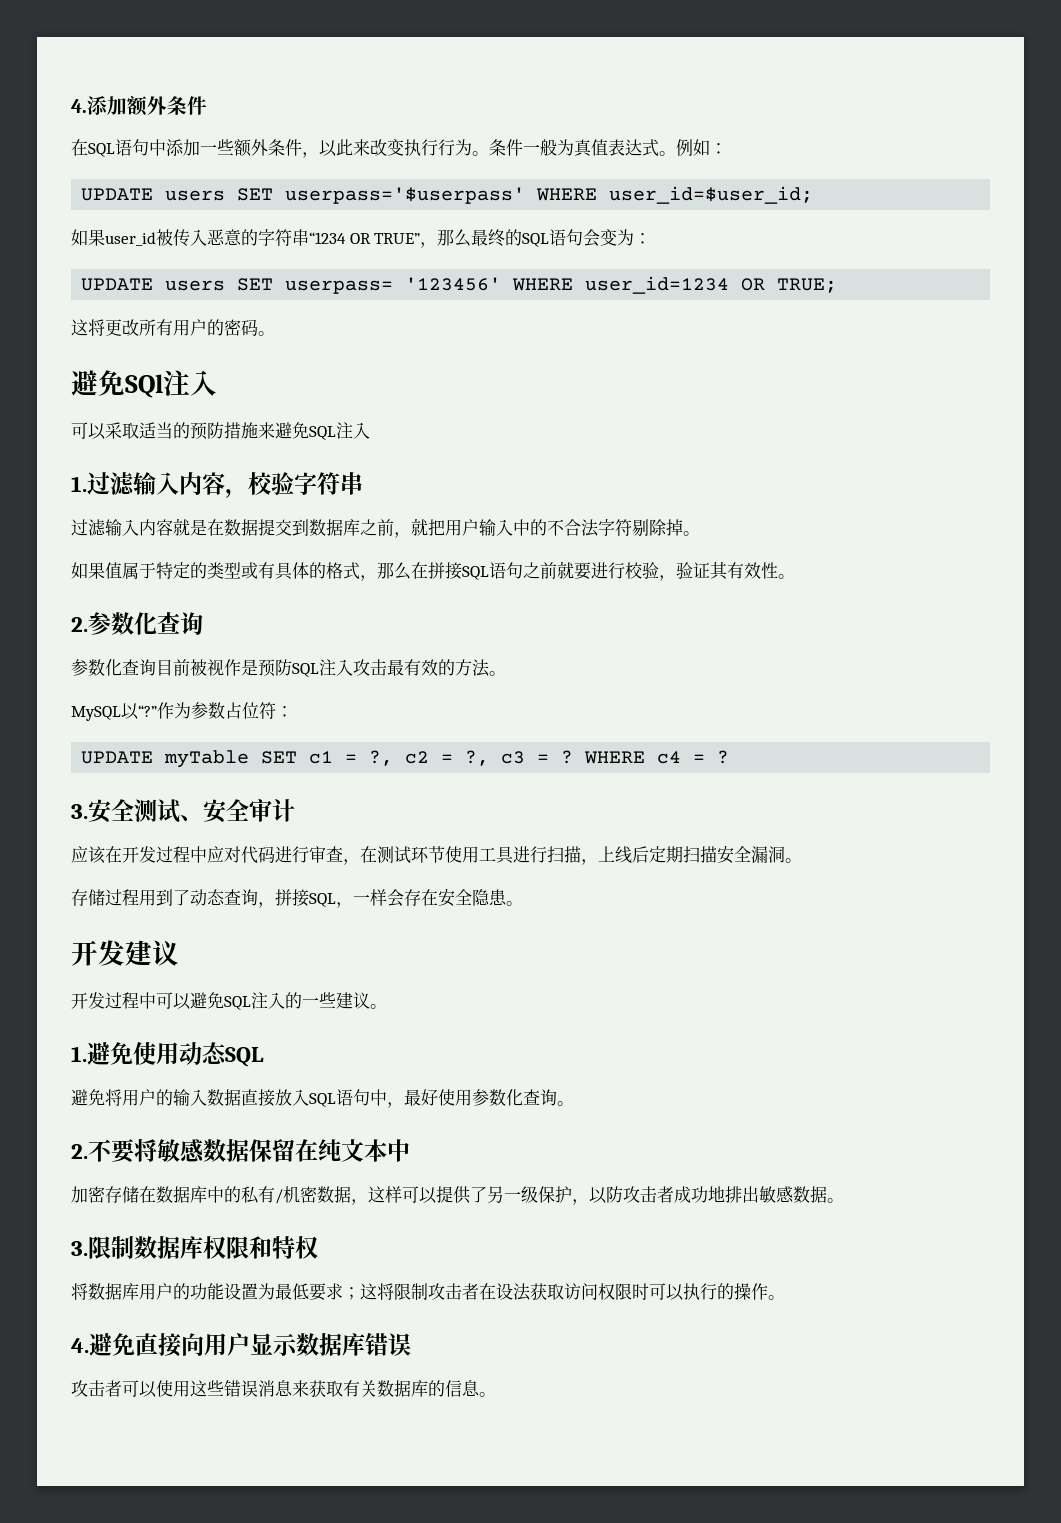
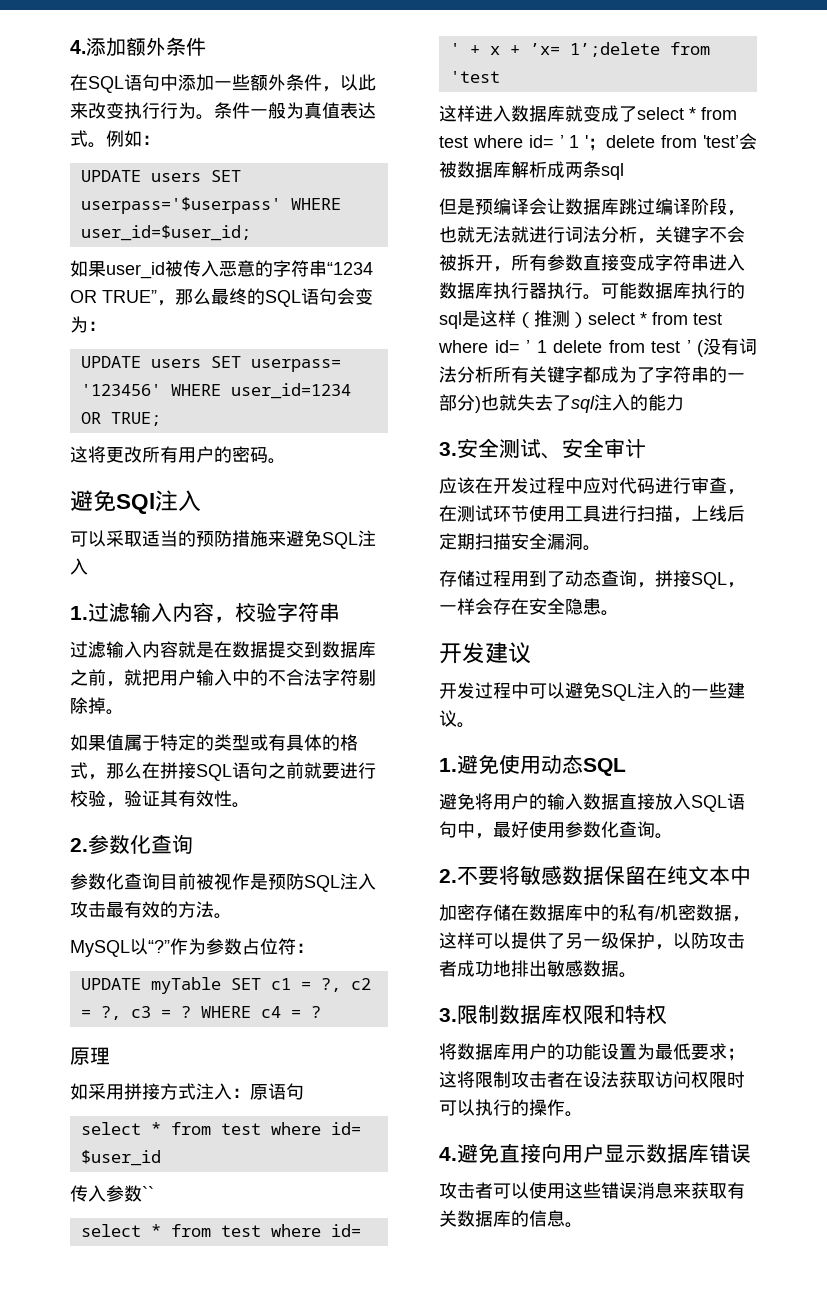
+ 原理
+ 如采用拼接方式注入：原语句
+ select * from test where id= $user_id
+ 传入参数``
+ select * from test where id= ' + x + ’x= 1’;delete from 'test
+ 这样进入数据库就变成了select * from test where id= ’ 1 '；delete from 'test’会被数据库解析成两条sql
+ 但是预编译会让数据库跳过编译阶段，也就无法就进行词法分析，关键字不会被拆开，所有参数直接变成字符串进入数据库执行器执行。可能数据库执行的sql是这样（推测）select * from test where id= ’ 1 delete from test ’ (没有词法分析所有关键字都成为了字符串的一部分)也就失去了sql注入的能力

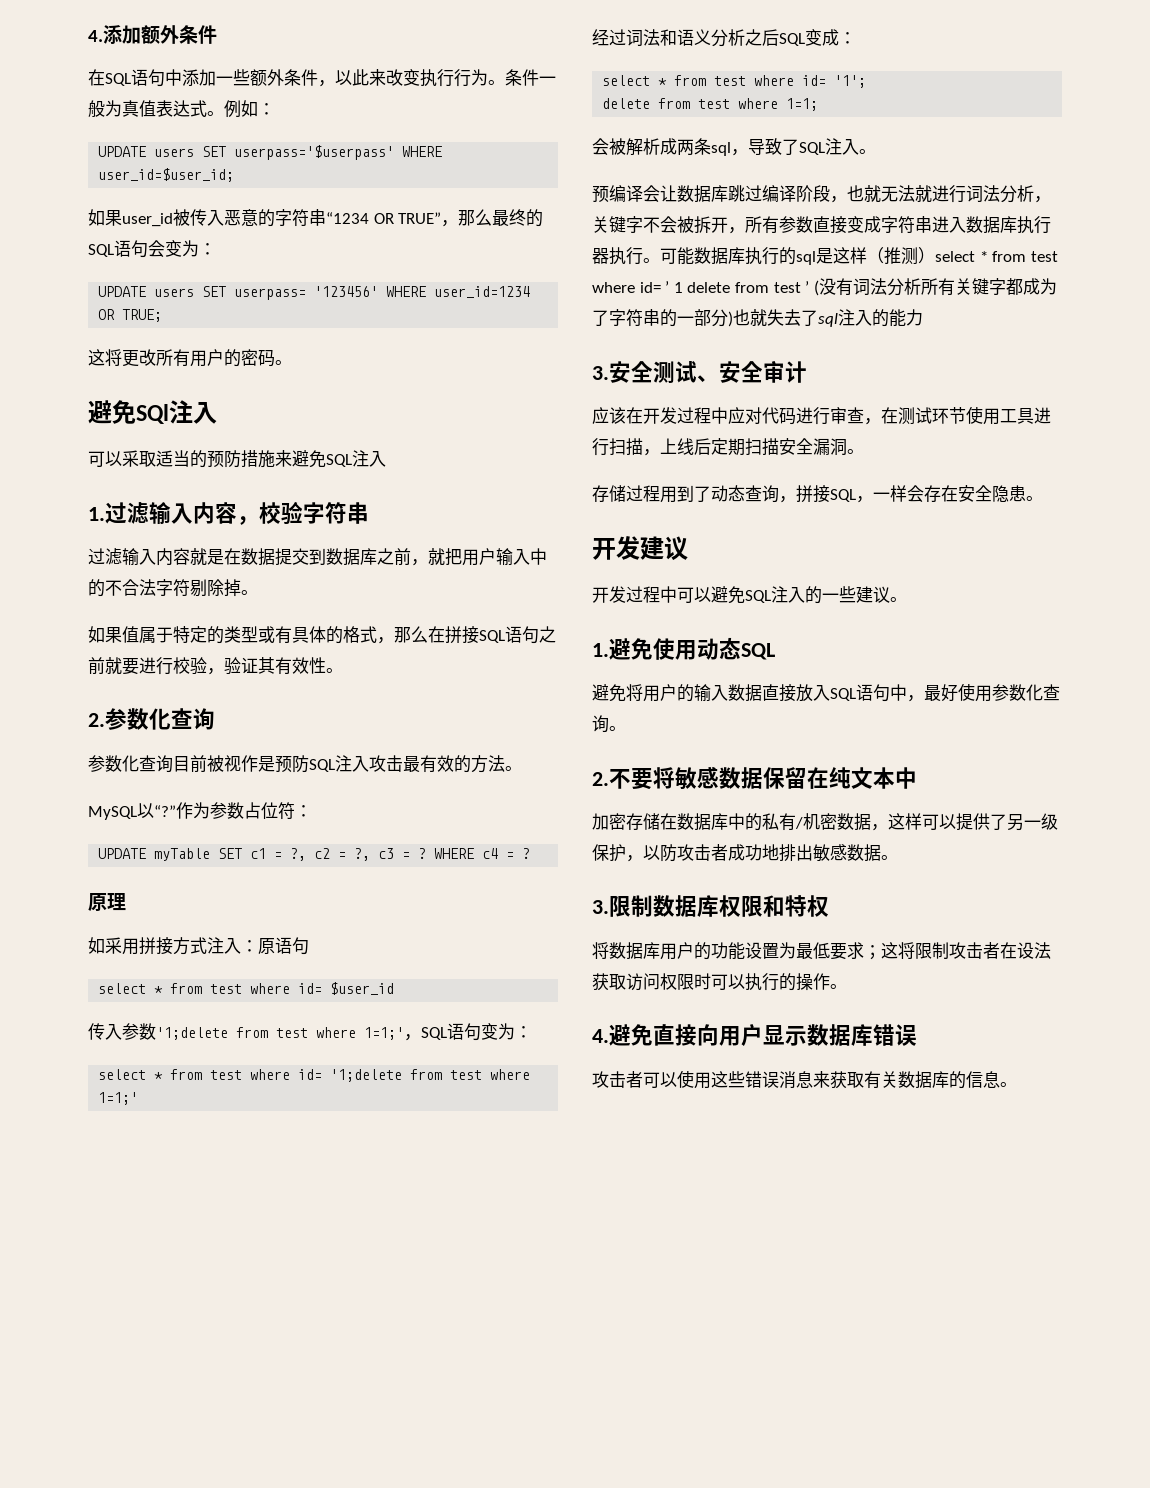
- 传入参数``
- select * from test where id= ' + x + ’x= 1’;delete from 'test
- 这样进入数据库就变成了select * from test where id= ’ 1 '；delete from 'test’会被数据库解析成两条sql
- 但是预编译会让数据库跳过编译阶段，也就无法就进行词法分析，关键字不会被拆开，所有参数直接变成字符串进入数据库执行器执行。
+ 传入参数'1;delete from test where 1=1;'，SQL语句变为：
+ select * from test where id= '1;delete from test where 1=1;'
+ 经过词法和语义分析之后SQL变成：
+ select * from test where id= '1';
+ delete from test where 1=1;
+ 会被解析成两条sql，导致了SQL注入。
+ 预编译会让数据库跳过编译阶段，也就无法就进行词法分析，关键字不会被拆开，所有参数直接变成字符串进入数据库执行器执行。

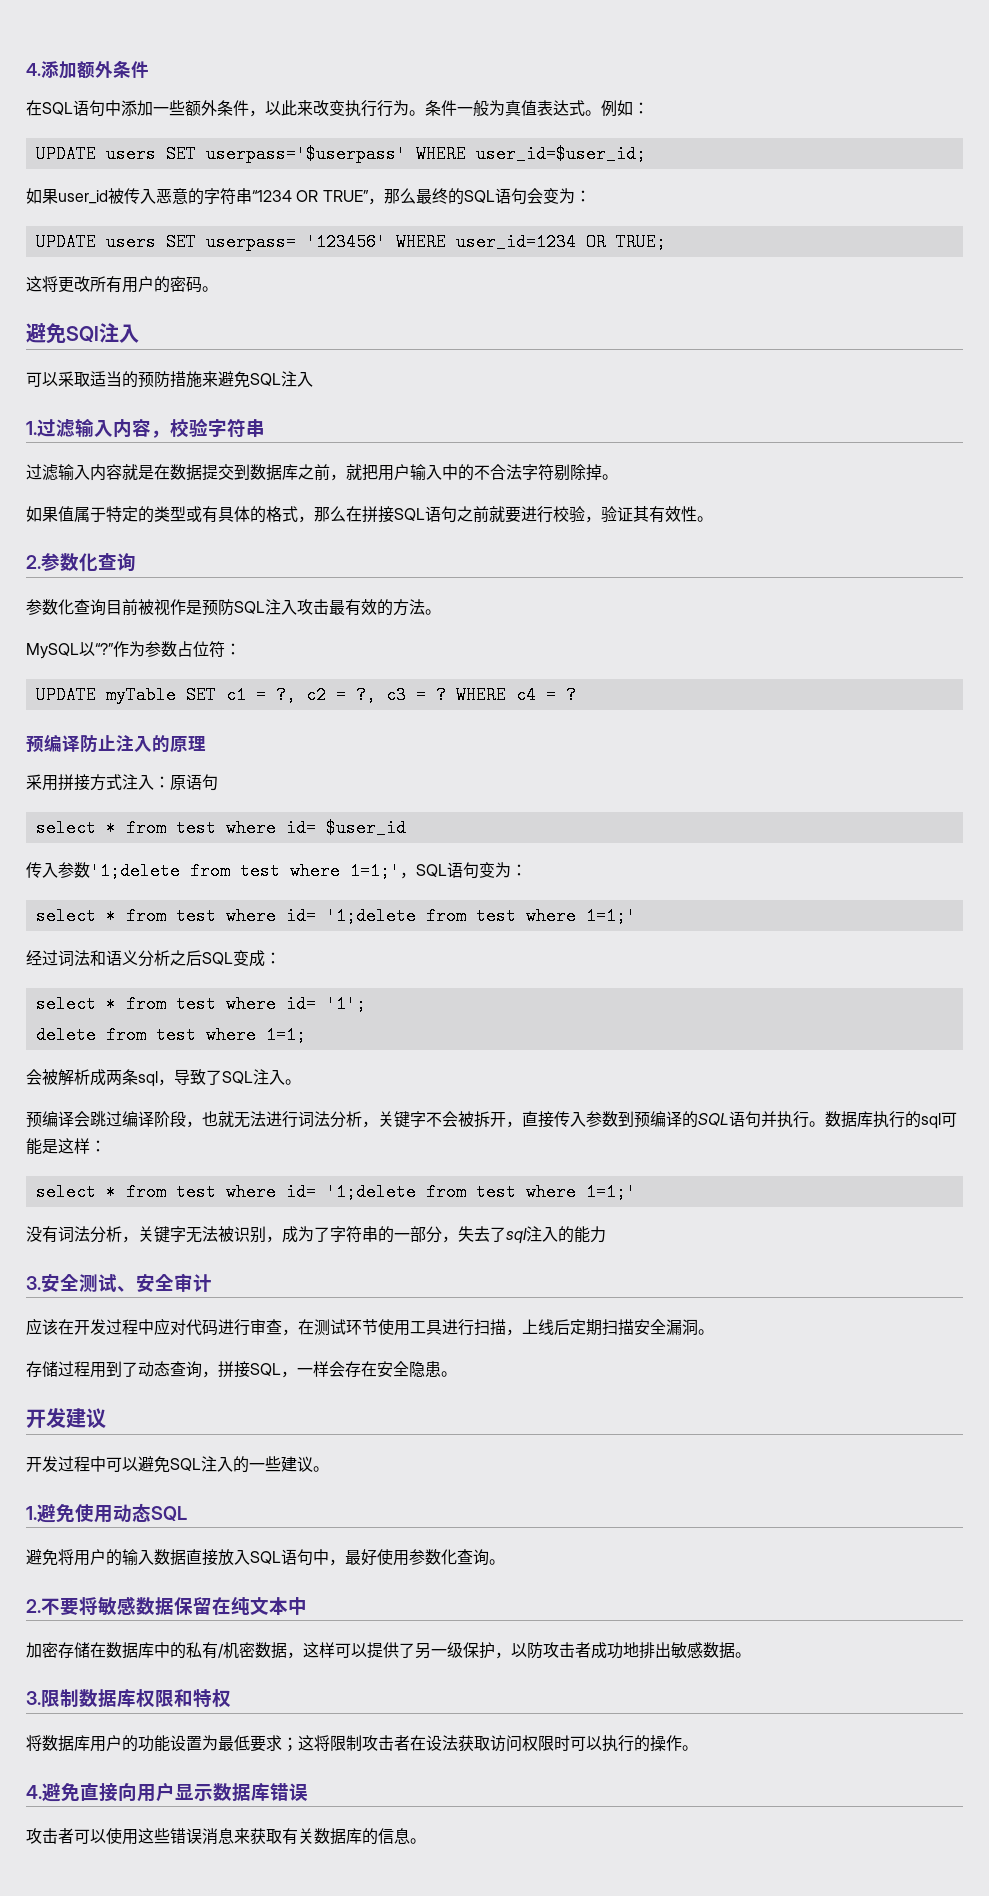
- 原理
+ 预编译防止注入的原理
- 如采用拼接方式注入：原语句
+ 采用拼接方式注入：原语句
- 预编译会让数据库跳过编译阶段，也就无法就进行词法分析，关键字不会被拆开，所有参数直接变成字符串进入数据库执行器执行。可能数据库执行的sql是这样（推测）select * from test where id= ’ 1 delete from test ’ (没有词法分析所有关键字都成为了字符串的一部分)也就失去了sql注入的能力
+ 预编译会跳过编译阶段，也就无法进行词法分析，关键字不会被拆开，直接传入参数到预编译的SQL语句并执行。数据库执行的sql可能是这样：
+ select * from test where id= '1;delete from test where 1=1;'
+ 没有词法分析，关键字无法被识别，成为了字符串的一部分，失去了sql注入的能力

